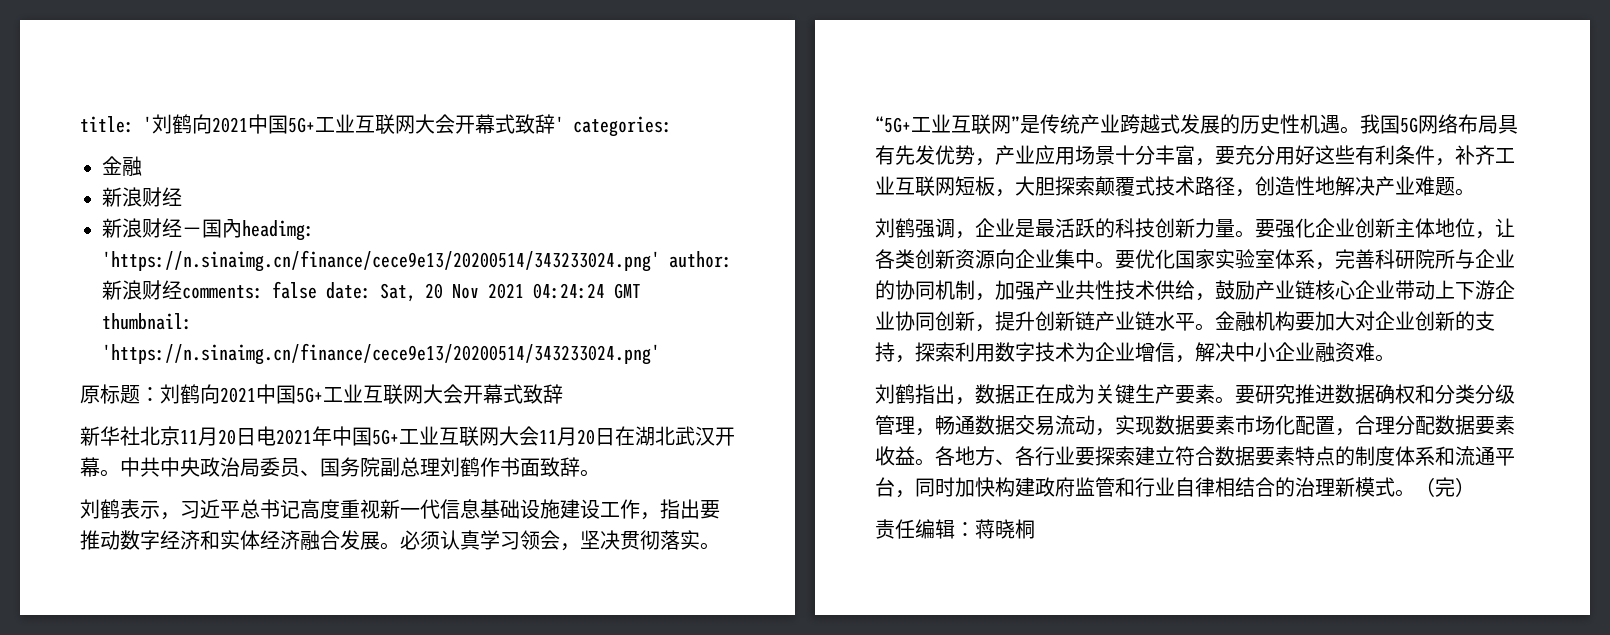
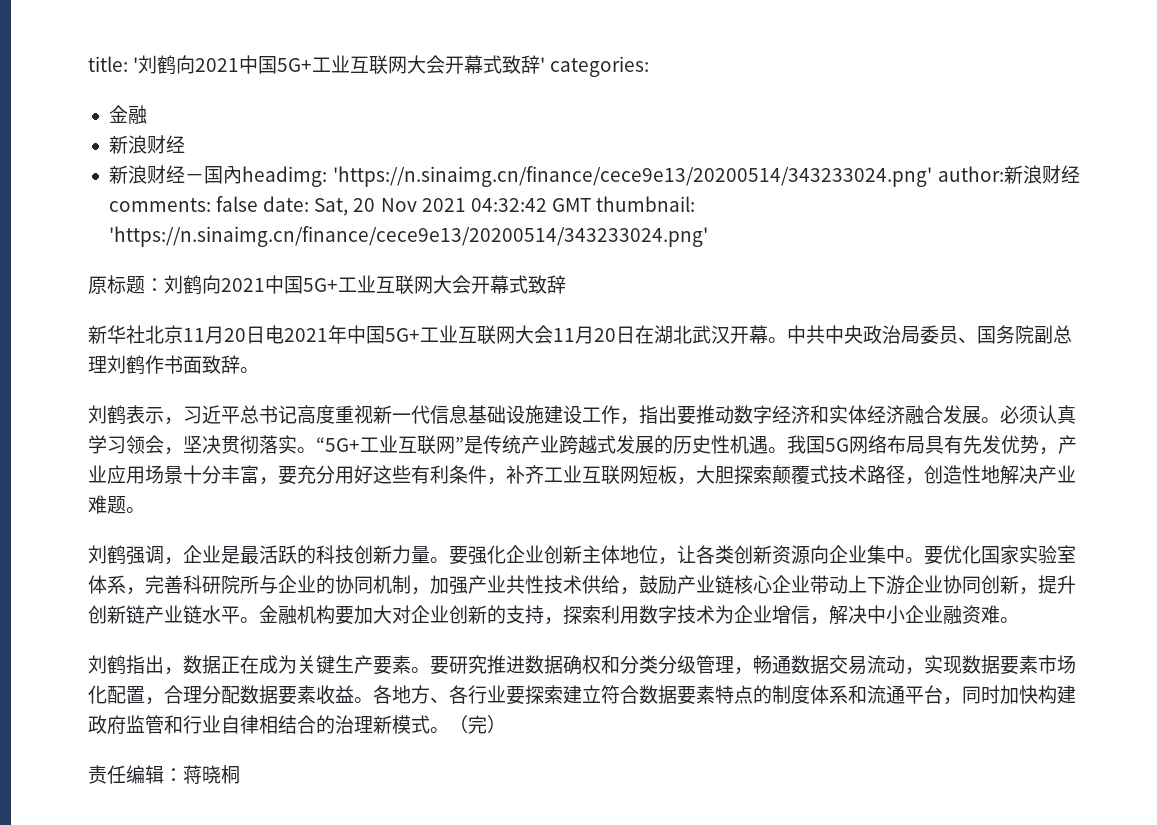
- 新浪财经－国內headimg: 'https://n.sinaimg.cn/finance/cece9e13/20200514/343233024.png' author:新浪财经comments: false date: Sat, 20 Nov 2021 04:24:24 GMT thumbnail: 'https://n.sinaimg.cn/finance/cece9e13/20200514/343233024.png'
+ 新浪财经－国內headimg: 'https://n.sinaimg.cn/finance/cece9e13/20200514/343233024.png' author:新浪财经comments: false date: Sat, 20 Nov 2021 04:32:42 GMT thumbnail: 'https://n.sinaimg.cn/finance/cece9e13/20200514/343233024.png'

